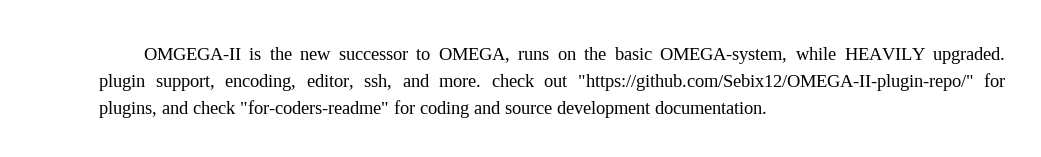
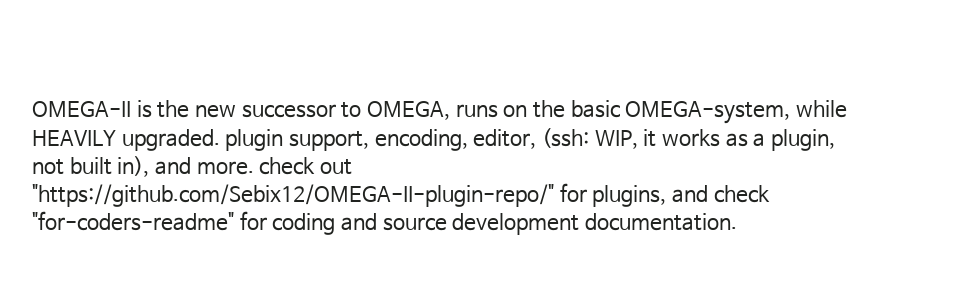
- OMGEGA-II is the new successor to OMEGA, runs on the basic OMEGA-system, while HEAVILY upgraded. plugin support, encoding, editor, ssh, and more. check out "https://github.com/Sebix12/OMEGA-II-plugin-repo/" for plugins, and check "for-coders-readme" for coding and source development documentation.
+ OMEGA-II is the new successor to OMEGA, runs on the basic OMEGA-system, while HEAVILY upgraded. plugin support, encoding, editor, (ssh: WIP, it works as a plugin, not built in), and more. check out "https://github.com/Sebix12/OMEGA-II-plugin-repo/" for plugins, and check "for-coders-readme" for coding and source development documentation.

